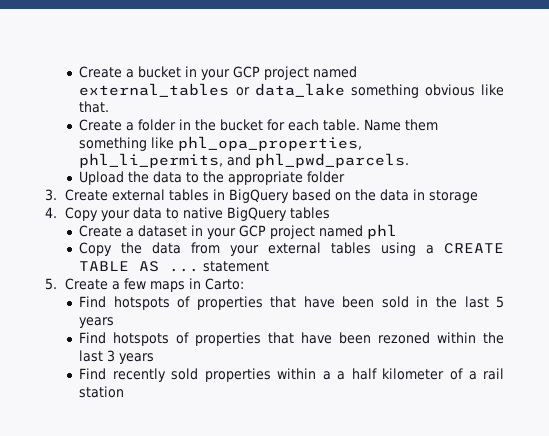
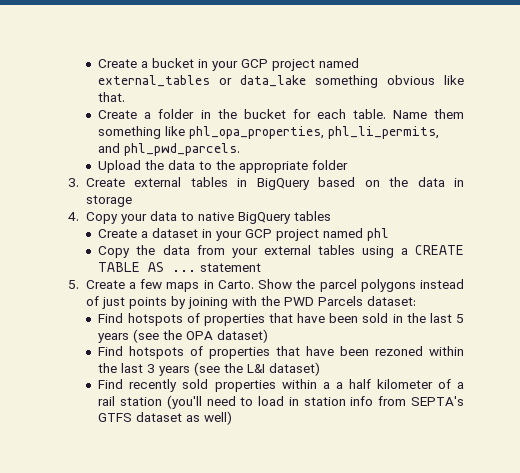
- 5. Create a few maps in Carto:
+ 5. Create a few maps in Carto. Show the parcel polygons instead of just points by joining with the PWD Parcels dataset:
- Find hotspots of properties that have been sold in the last 5 years
+ Find hotspots of properties that have been sold in the last 5 years (see the OPA dataset)
- Find hotspots of properties that have been rezoned within the last 3 years
+ Find hotspots of properties that have been rezoned within the last 3 years (see the L&I dataset)
- Find recently sold properties within a a half kilometer of a rail station
+ Find recently sold properties within a a half kilometer of a rail station (you'll need to load in station info from SEPTA's GTFS dataset as well)

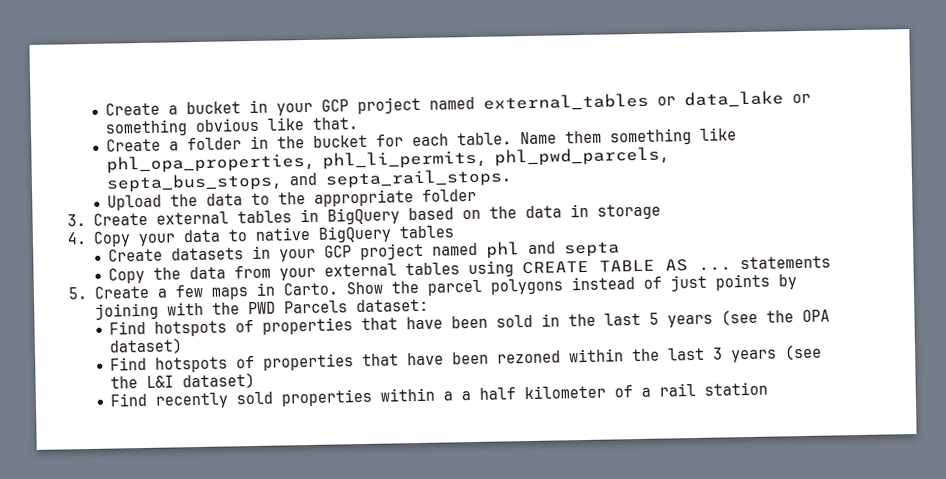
- Create a bucket in your GCP project named external_tables or data_lake something obvious like that.
+ Create a bucket in your GCP project named external_tables or data_lake or something obvious like that.
- Name them something like phl_opa_properties, phl_li_permits, and phl_pwd_parcels.
+ Name them something like phl_opa_properties, phl_li_permits, phl_pwd_parcels, septa_bus_stops, and septa_rail_stops.
- Create a dataset in your GCP project named phl
+ Create datasets in your GCP project named phl and septa
- Copy the data from your external tables using a CREATE TABLE AS ... statement
+ Copy the data from your external tables using CREATE TABLE AS ... statements
- Find recently sold properties within a a half kilometer of a rail station (you'll need to load in station info from SEPTA's GTFS dataset as well)
+ Find recently sold properties within a a half kilometer of a rail station

